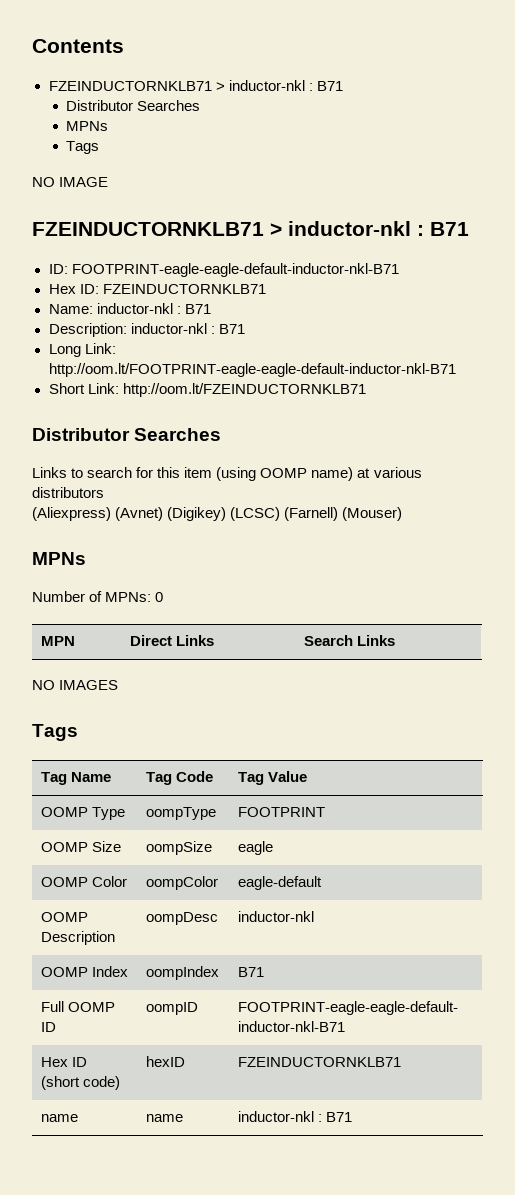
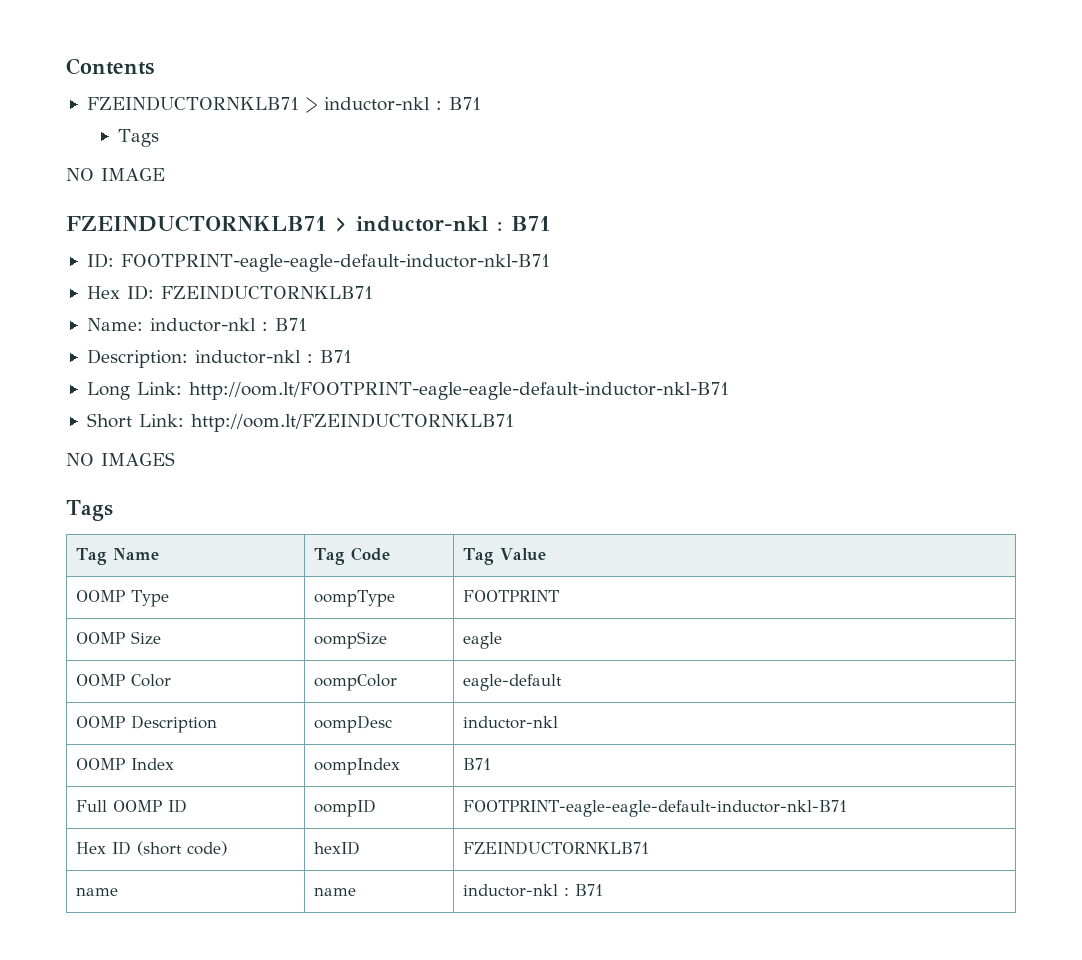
  Contents
  FZEINDUCTORNKLB71 > inductor-nkl : B71
- Distributor Searches
- MPNs
  Short Link: http://oom.lt/FZEINDUCTORNKLB71
- Distributor Searches
- Links to search for this item (using OOMP name) at various distributors
- (Aliexpress) (Avnet) (Digikey) (LCSC) (Farnell) (Mouser)
- MPNs
- Number of MPNs: 0
- MPN | Direct Links | Search Links

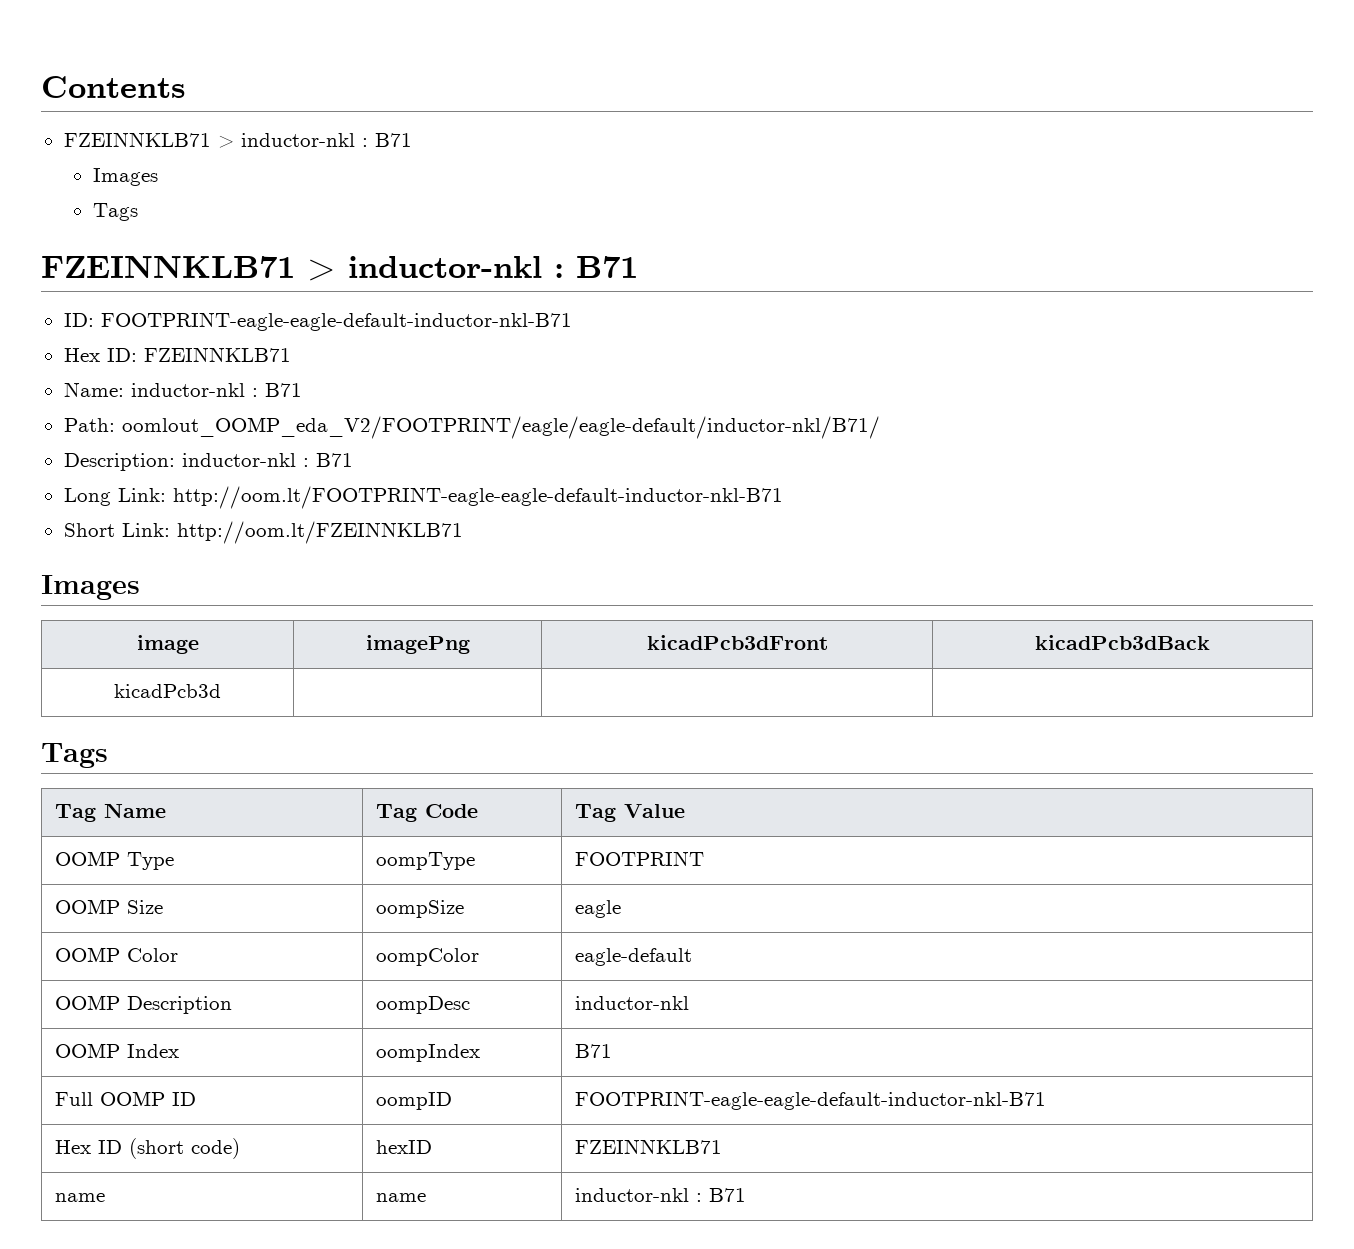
  Contents
- FZEINDUCTORNKLB71 > inductor-nkl : B71
+ FZEINNKLB71 > inductor-nkl : B71
+ Images
  Tags
- NO IMAGE
- FZEINDUCTORNKLB71 > inductor-nkl : B71
+ FZEINNKLB71 > inductor-nkl : B71
- Hex ID: FZEINDUCTORNKLB71
+ Hex ID: FZEINNKLB71
+ Path: oomlout_OOMP_eda_V2/FOOTPRINT/eagle/eagle-default/inductor-nkl/B71/
- Short Link: http://oom.lt/FZEINDUCTORNKLB71
- NO IMAGES
+ Short Link: http://oom.lt/FZEINNKLB71
+ Images
+ image | imagePng | kicadPcb3dFront | kicadPcb3dBack
+ kicadPcb3d | | |
- Hex ID (short code) | hexID | FZEINDUCTORNKLB71
+ Hex ID (short code) | hexID | FZEINNKLB71

